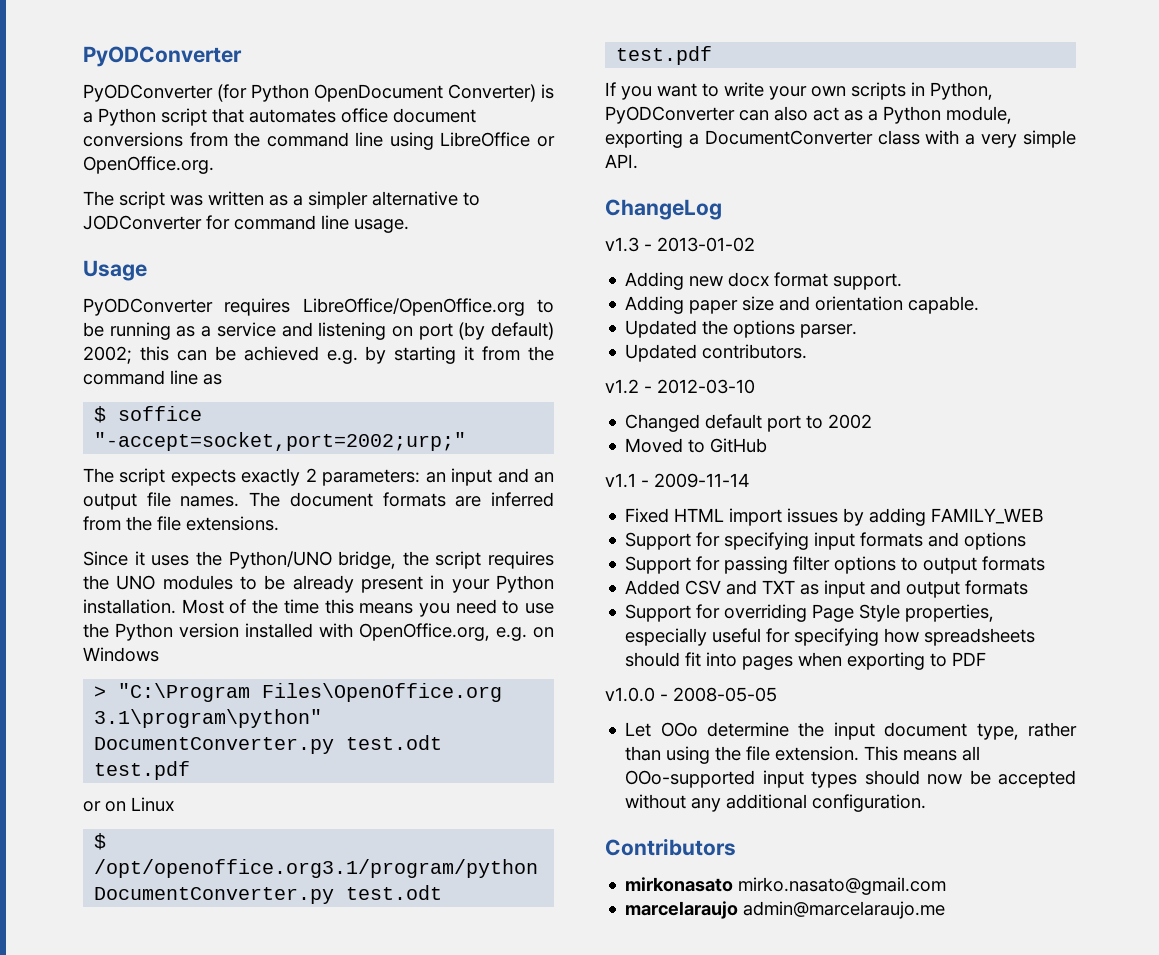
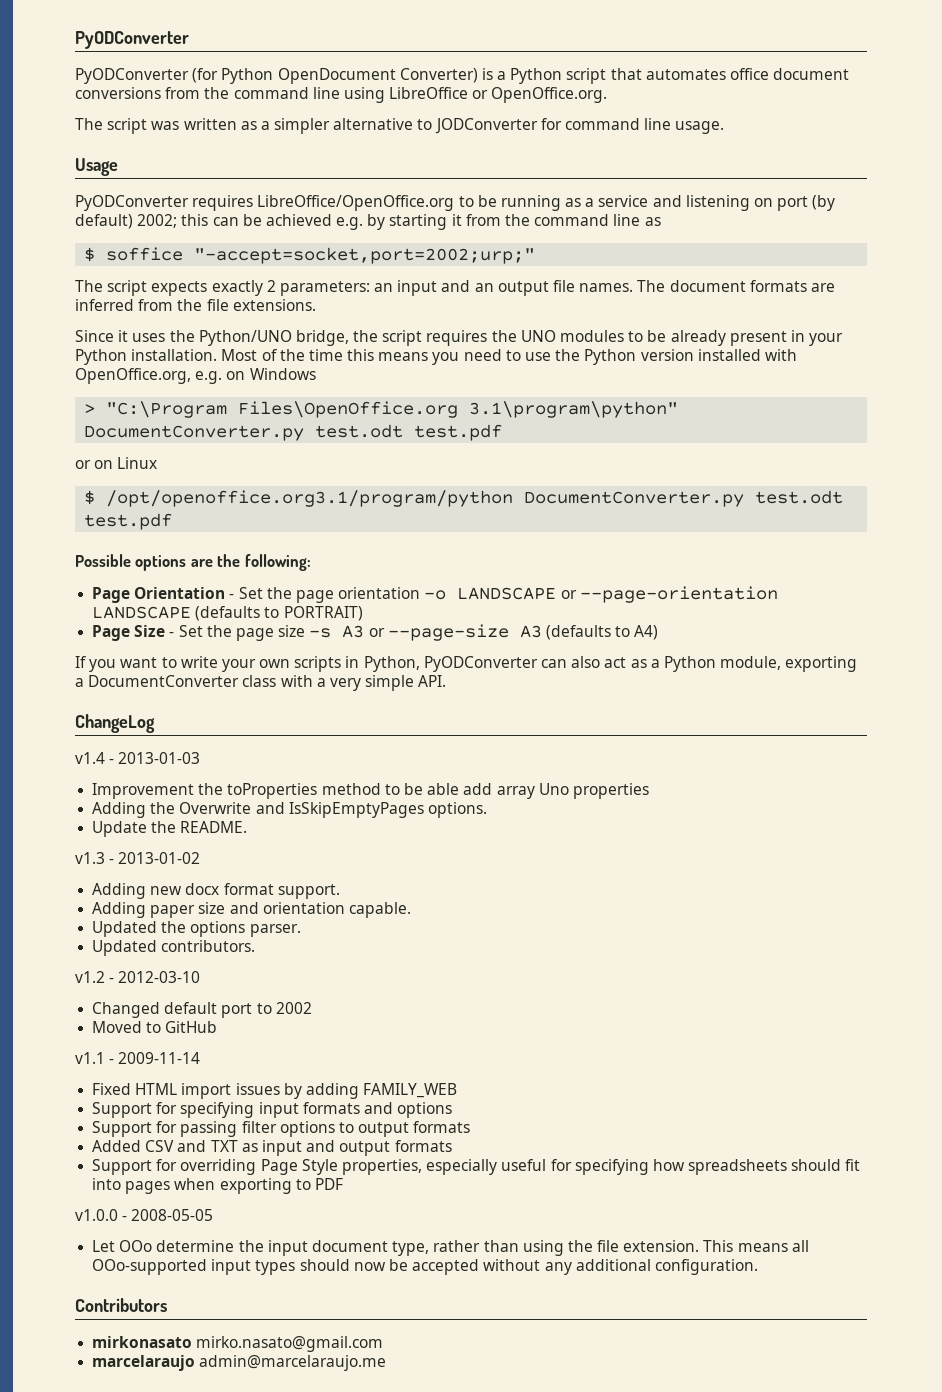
+ Possible options are the following:
+ Page Orientation - Set the page orientation -o LANDSCAPE or --page-orientation LANDSCAPE (defaults to PORTRAIT)
+ Page Size - Set the page size -s A3 or --page-size A3 (defaults to A4)
+ v1.4 - 2013-01-03
+ Improvement the toProperties method to be able add array Uno properties
+ Adding the Overwrite and IsSkipEmptyPages options.
+ Update the README.

